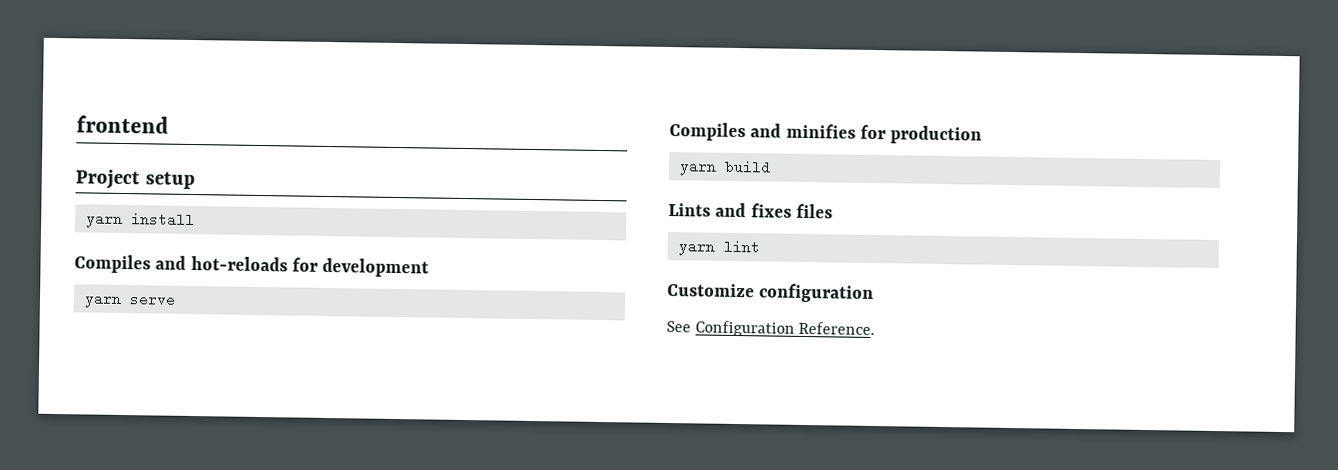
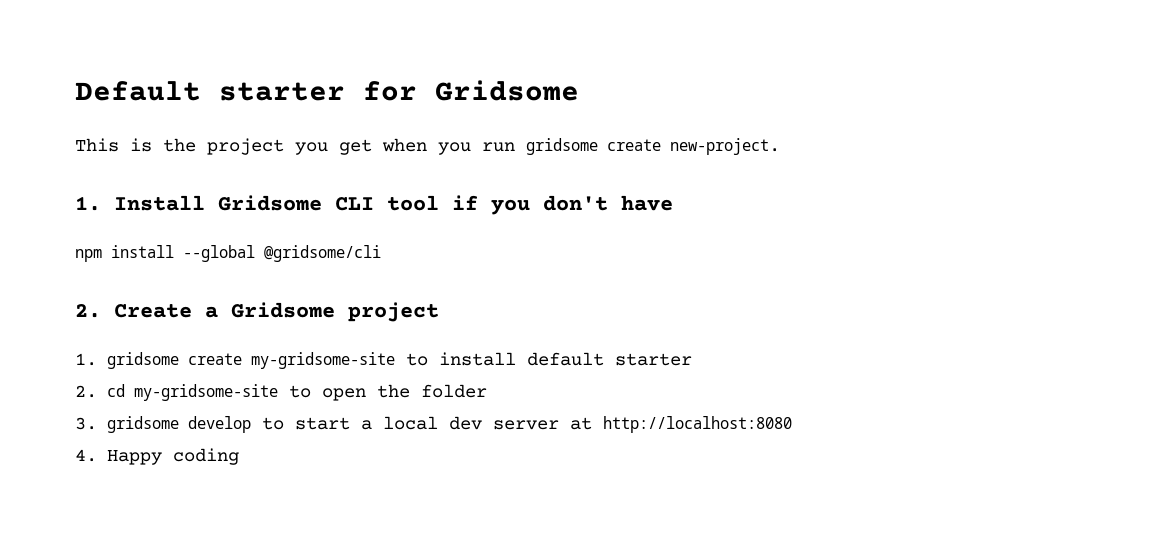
- frontend
- Project setup
- yarn install
- Compiles and hot-reloads for development
- yarn serve
- Compiles and minifies for production
- yarn build
- Lints and fixes files
- yarn lint
- Customize configuration
- See Configuration Reference.
+ Default starter for Gridsome
+ This is the project you get when you run gridsome create new-project.
+ 1. Install Gridsome CLI tool if you don't have
+ npm install --global @gridsome/cli
+ 2. Create a Gridsome project
+ 1. gridsome create my-gridsome-site to install default starter
+ 2. cd my-gridsome-site to open the folder
+ 3. gridsome develop to start a local dev server at http://localhost:8080
+ 4. Happy coding

